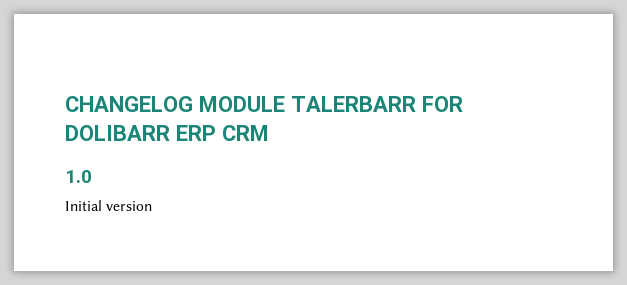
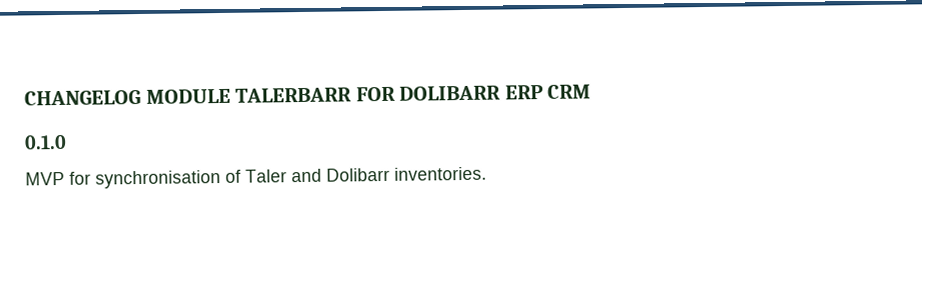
- 1.0
- Initial version
+ 0.1.0
+ MVP for synchronisation of Taler and Dolibarr inventories.

